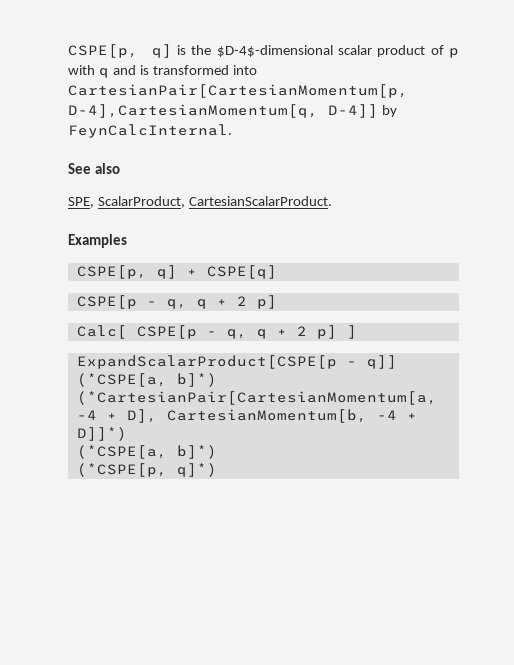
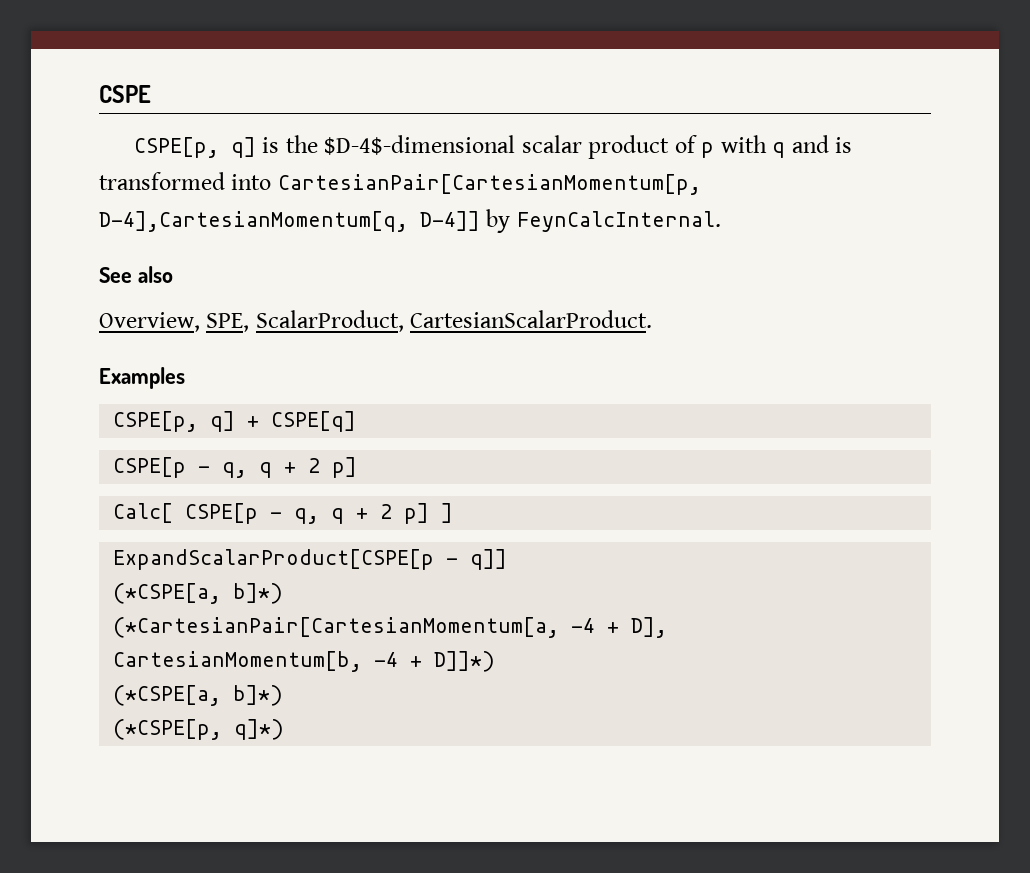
+ CSPE
- SPE, ScalarProduct, CartesianScalarProduct.
+ Overview, SPE, ScalarProduct, CartesianScalarProduct.

